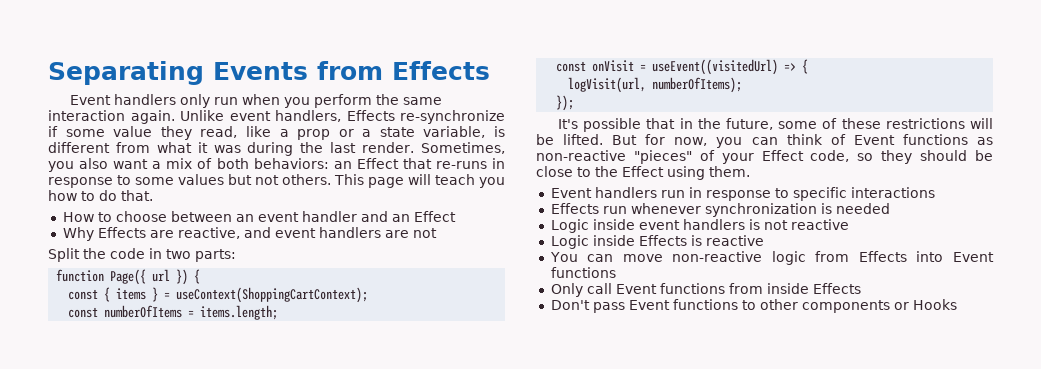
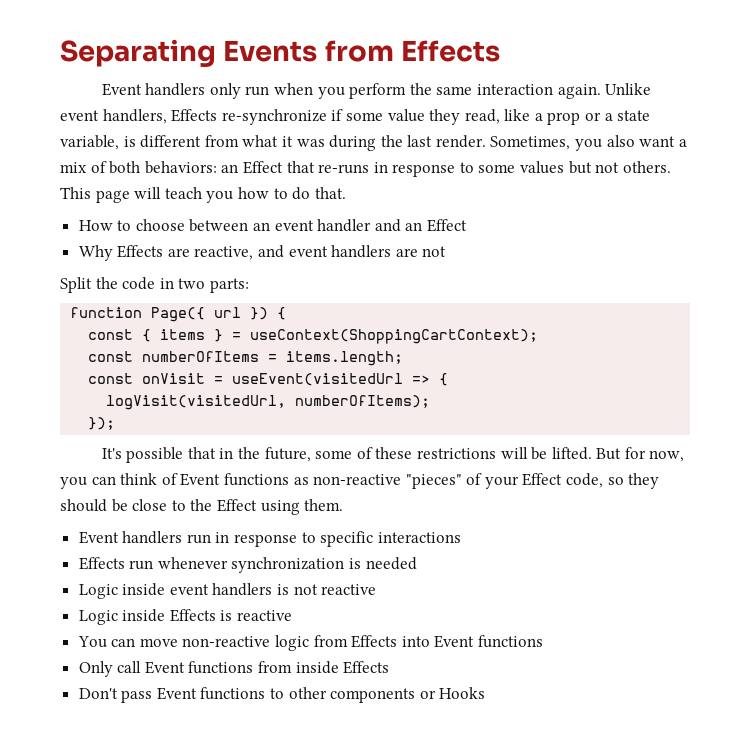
- const onVisit = useEvent((visitedUrl) => {
+ const onVisit = useEvent(visitedUrl => {
- logVisit(url, numberOfItems);
+ logVisit(visitedUrl, numberOfItems);

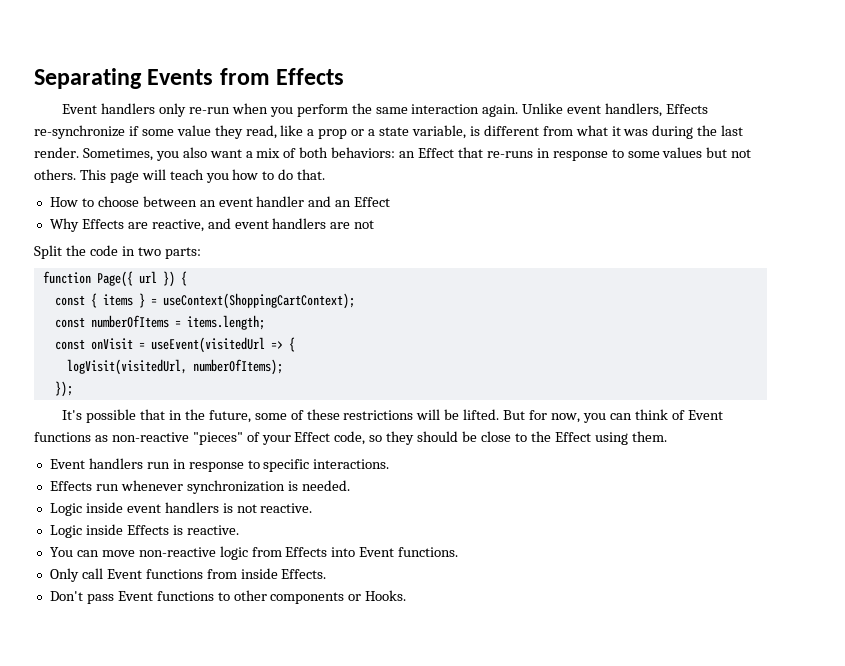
- Event handlers only run when you perform the same interaction again.
+ Event handlers only re-run when you perform the same interaction again.
- Event handlers run in response to specific interactions
+ Event handlers run in response to specific interactions.
- Effects run whenever synchronization is needed
+ Effects run whenever synchronization is needed.
- Logic inside event handlers is not reactive
+ Logic inside event handlers is not reactive.
- Logic inside Effects is reactive
+ Logic inside Effects is reactive.
- You can move non-reactive logic from Effects into Event functions
+ You can move non-reactive logic from Effects into Event functions.
- Only call Event functions from inside Effects
+ Only call Event functions from inside Effects.
- Don't pass Event functions to other components or Hooks
+ Don't pass Event functions to other components or Hooks.

